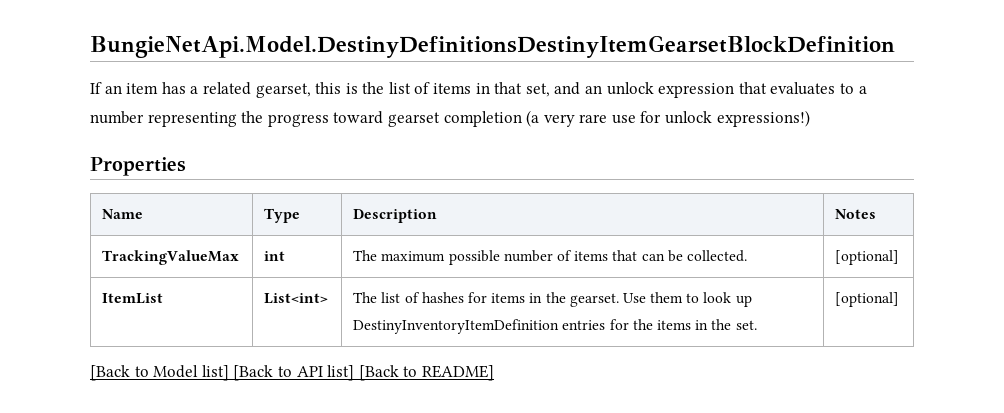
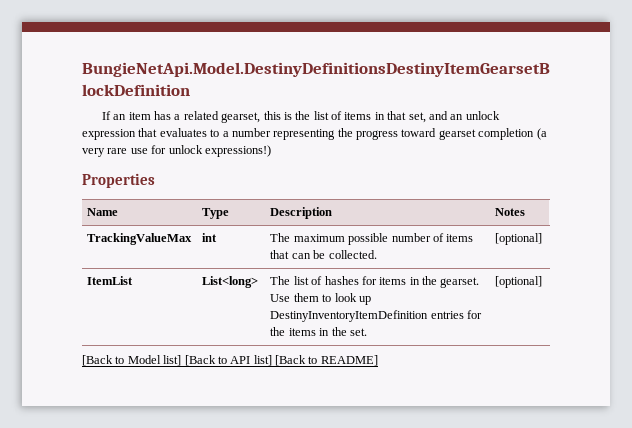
- ItemList | List<int> | The list of hashes for items in the gearset. Use them to look up DestinyInventoryItemDefinition entries for the items in the set. | [optional]
+ ItemList | List<long> | The list of hashes for items in the gearset. Use them to look up DestinyInventoryItemDefinition entries for the items in the set. | [optional]

